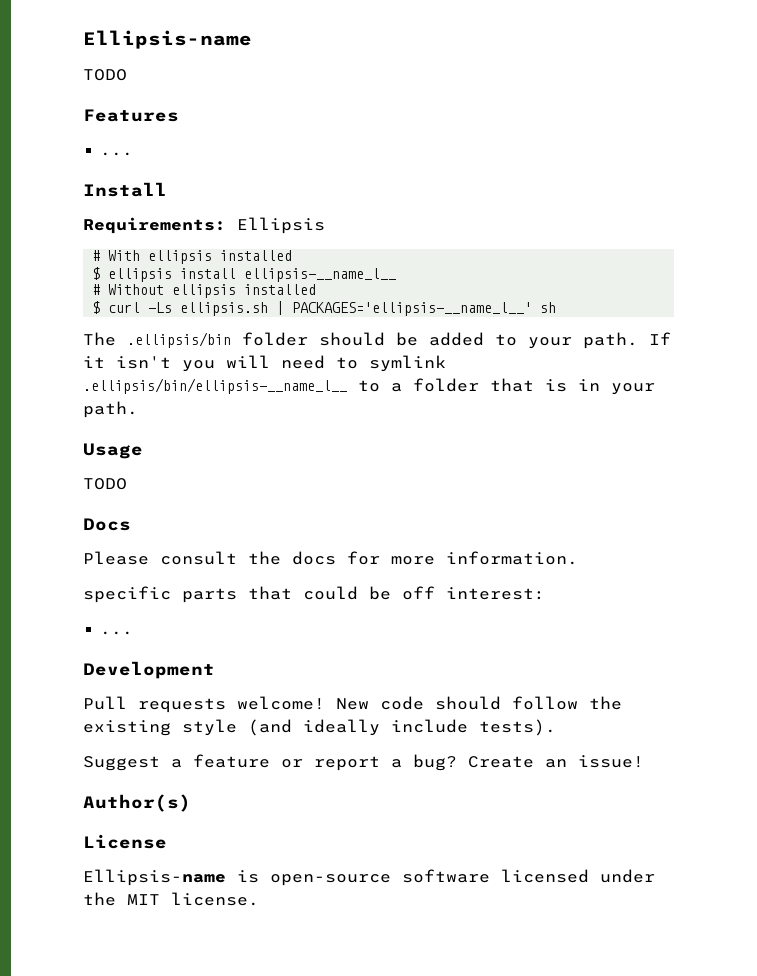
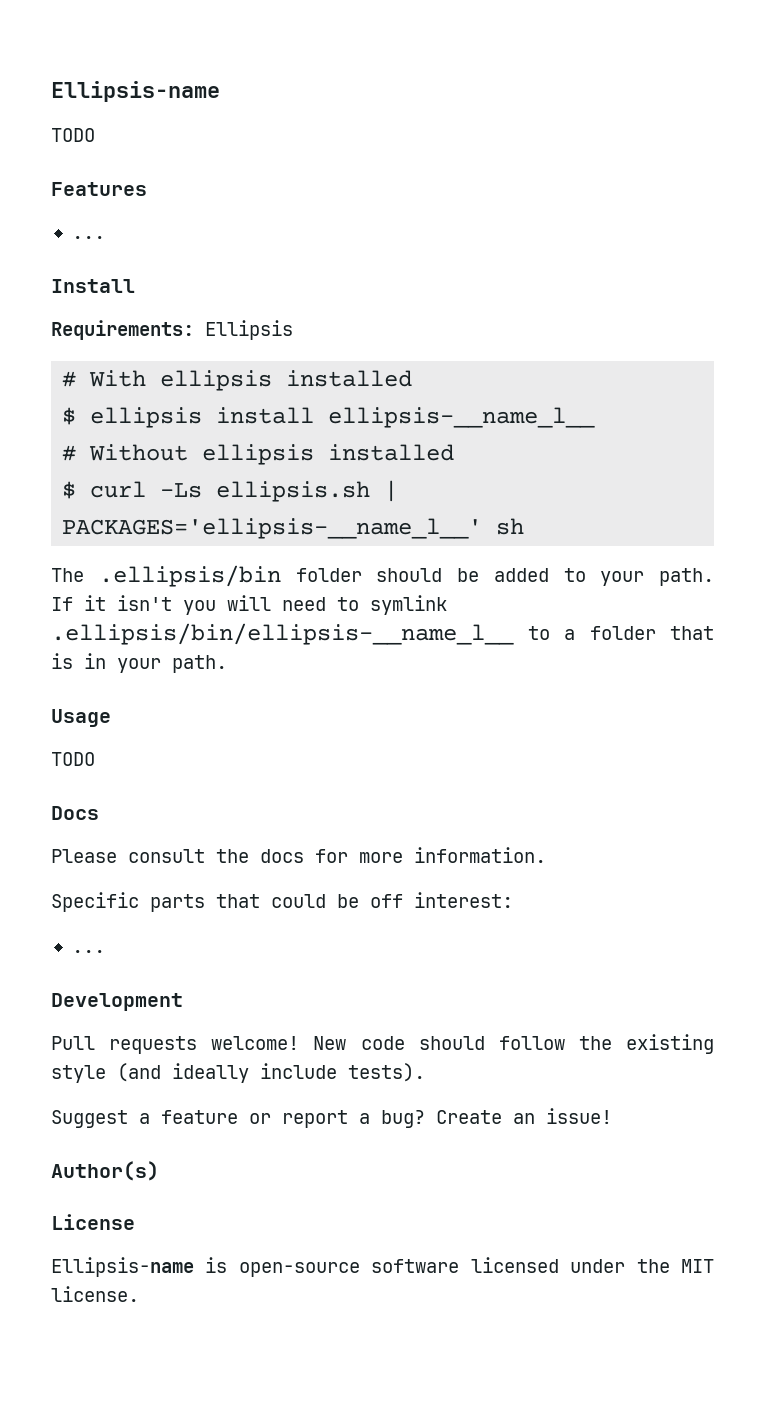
- specific parts that could be off interest:
+ Specific parts that could be off interest:

